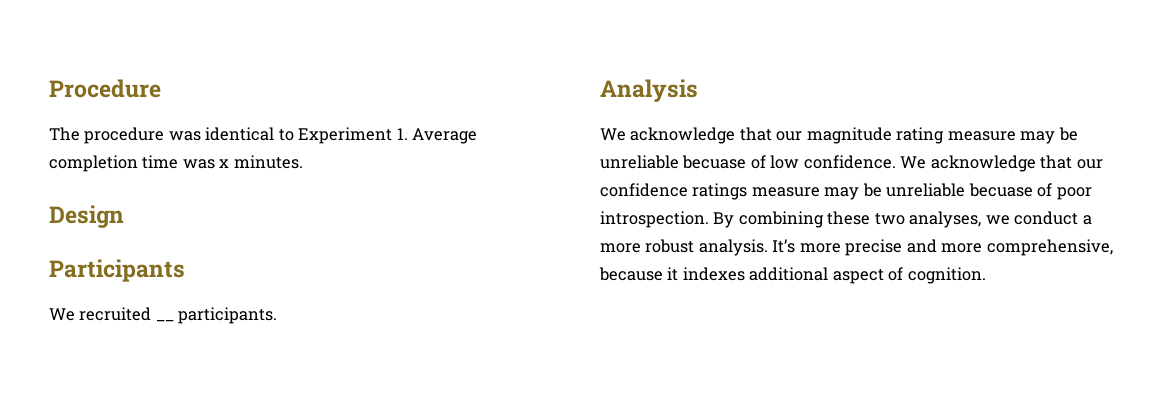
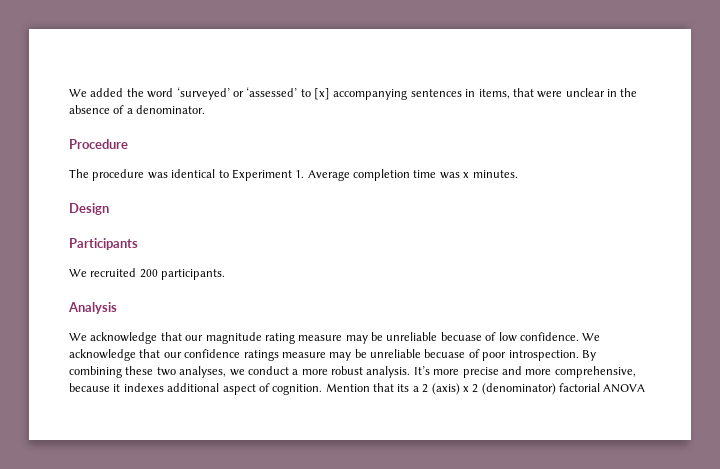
+ We added the word ‘surveyed’ or ‘assessed’ to [x] accompanying sentences in items, that were unclear in the absence of a denominator.
- We recruited __ participants.
+ We recruited 200 participants.
+ Mention that its a 2 (axis) x 2 (denominator) factorial ANOVA

